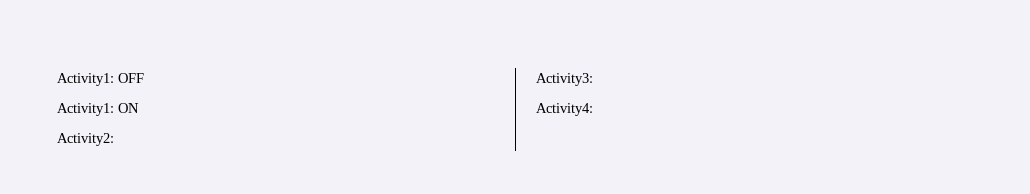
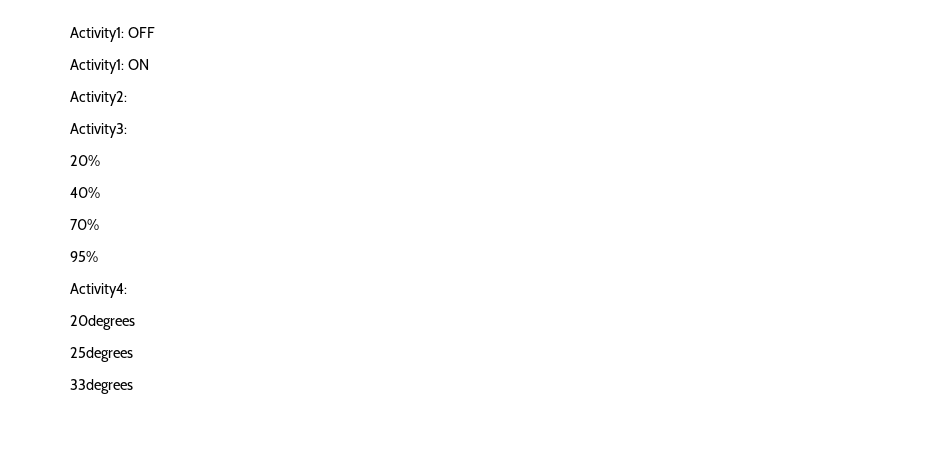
+ 20%
+ 40%
+ 70%
+ 95%
  Activity4:
+ 20degrees
+ 25degrees
+ 33degrees

